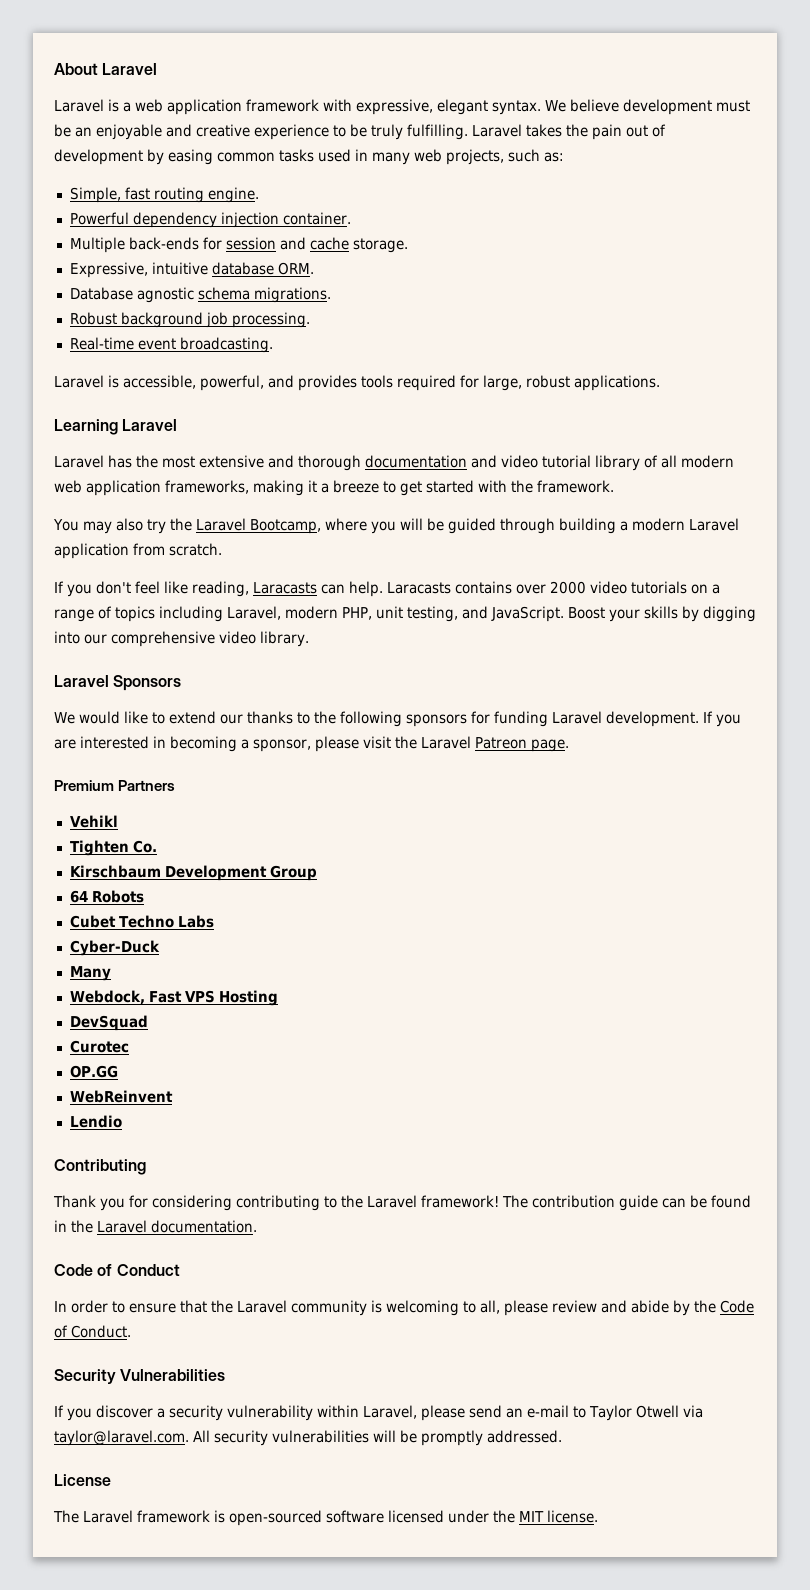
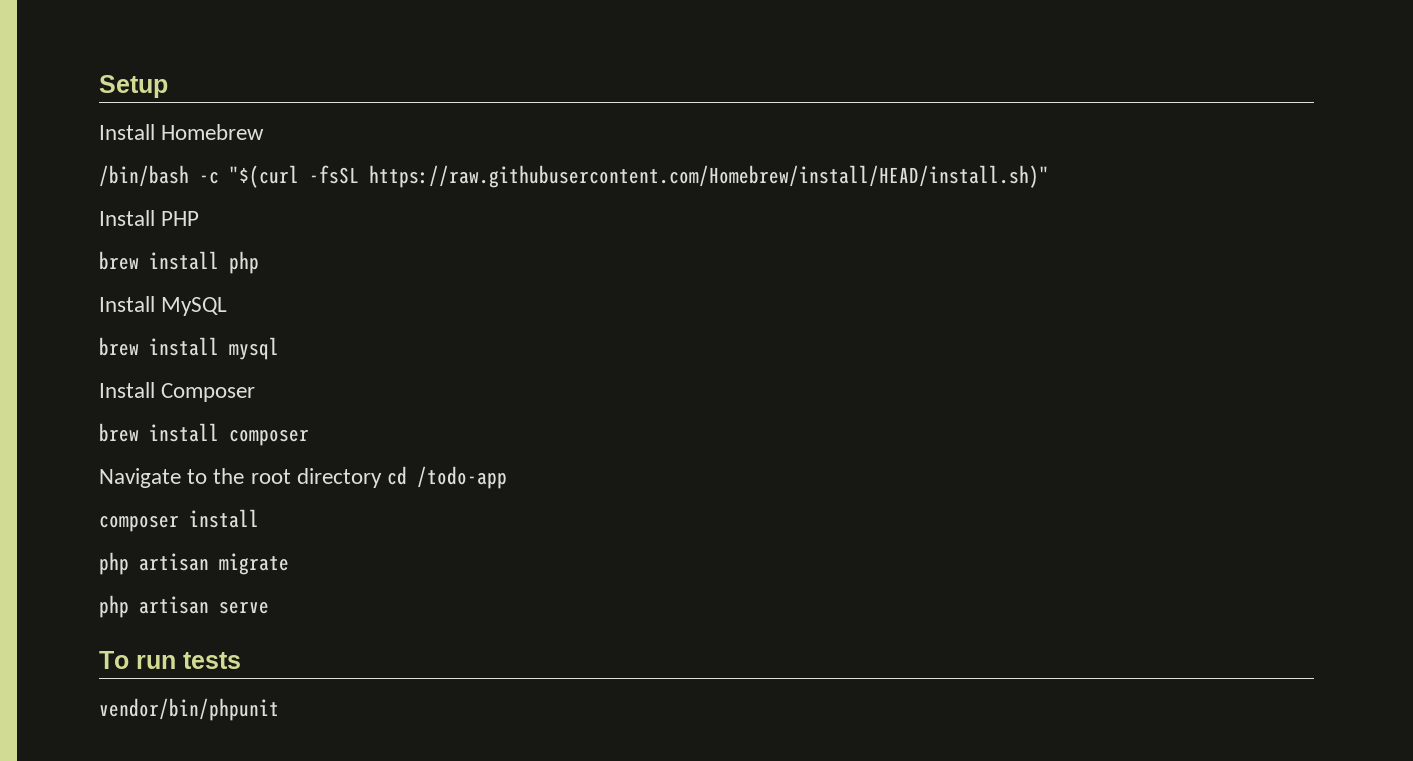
- About Laravel
- Laravel is a web application framework with expressive, elegant syntax. We believe development must be an enjoyable and creative experience to be truly fulfilling. Laravel takes the pain out of development by easing common tasks used in many web projects, such as:
- Simple, fast routing engine.
- Powerful dependency injection container.
- Multiple back-ends for session and cache storage.
- Expressive, intuitive database ORM.
- Database agnostic schema migrations.
- Robust background job processing.
- Real-time event broadcasting.
- Laravel is accessible, powerful, and provides tools required for large, robust applications.
- Learning Laravel
- Laravel has the most extensive and thorough documentation and video tutorial library of all modern web application frameworks, making it a breeze to get started with the framework.
- You may also try the Laravel Bootcamp, where you will be guided through building a modern Laravel application from scratch.
- If you don't feel like reading, Laracasts can help. Laracasts contains over 2000 video tutorials on a range of topics including Laravel, modern PHP, unit testing, and JavaScript. Boost your skills by digging into our comprehensive video library.
- Laravel Sponsors
- We would like to extend our thanks to the following sponsors for funding Laravel development. If you are interested in becoming a sponsor, please visit the Laravel Patreon page.
- Premium Partners
- Vehikl
- Tighten Co.
- Kirschbaum Development Group
- 64 Robots
- Cubet Techno Labs
- Cyber-Duck
- Many
- Webdock, Fast VPS Hosting
- DevSquad
- Curotec
- OP.GG
- WebReinvent
- Lendio
- Contributing
- Thank you for considering contributing to the Laravel framework! The contribution guide can be found in the Laravel documentation.
- Code of Conduct
- In order to ensure that the Laravel community is welcoming to all, please review and abide by the Code of Conduct.
- Security Vulnerabilities
- If you discover a security vulnerability within Laravel, please send an e-mail to Taylor Otwell via taylor@laravel.com. All security vulnerabilities will be promptly addressed.
- License
- The Laravel framework is open-sourced software licensed under the MIT license.
+ Setup
+ Install Homebrew
+ /bin/bash -c "$(curl -fsSL https://raw.githubusercontent.com/Homebrew/install/HEAD/install.sh)"
+ Install PHP
+ brew install php
+ Install MySQL
+ brew install mysql
+ Install Composer
+ brew install composer
+ Navigate to the root directory cd /todo-app
+ composer install
+ php artisan migrate
+ php artisan serve
+ To run tests
+ vendor/bin/phpunit

